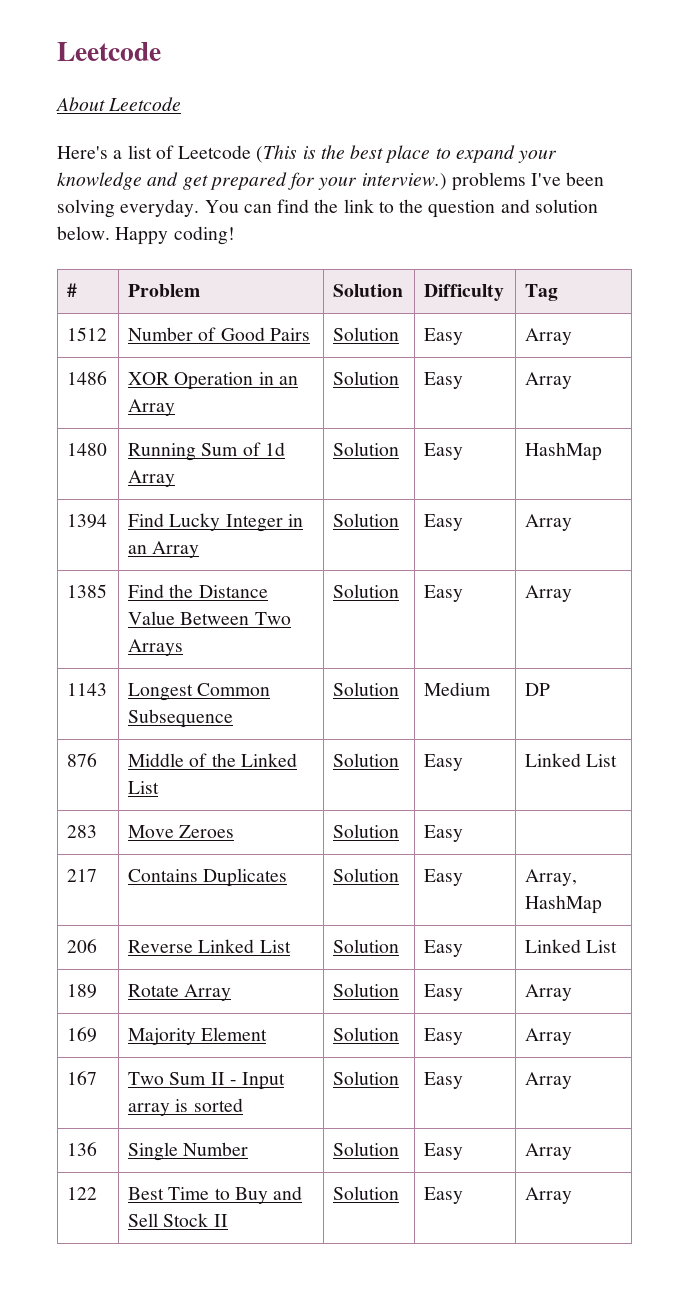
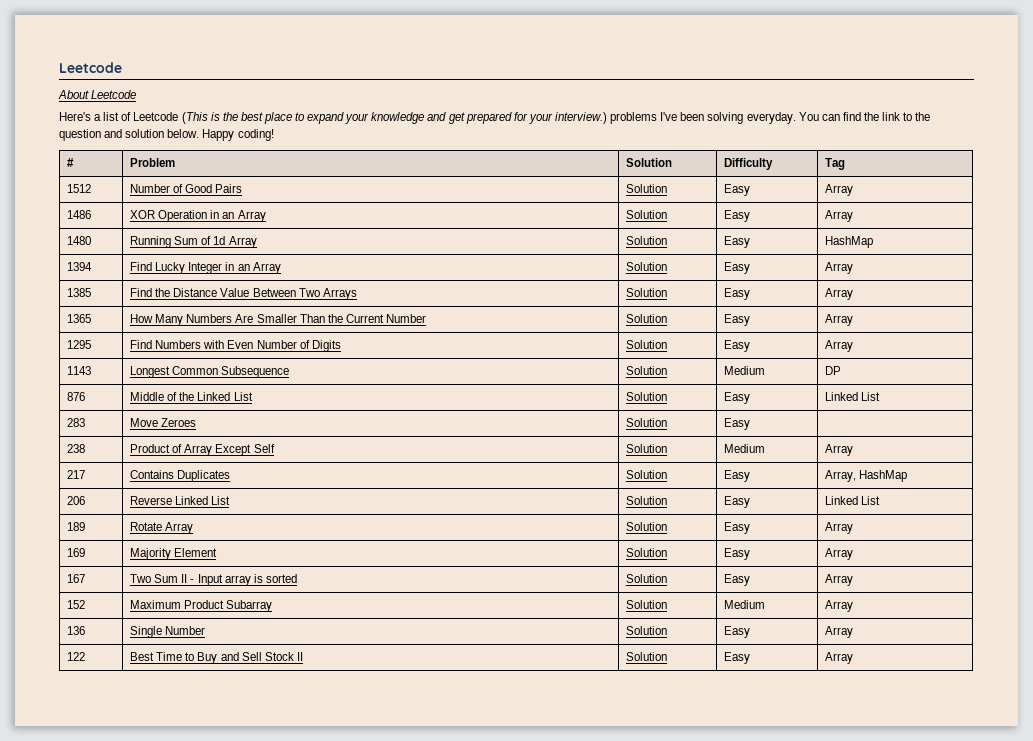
+ 1365 | How Many Numbers Are Smaller Than the Current Number | Solution | Easy | Array
+ 1295 | Find Numbers with Even Number of Digits | Solution | Easy | Array
+ 238 | Product of Array Except Self | Solution | Medium | Array
+ 152 | Maximum Product Subarray | Solution | Medium | Array

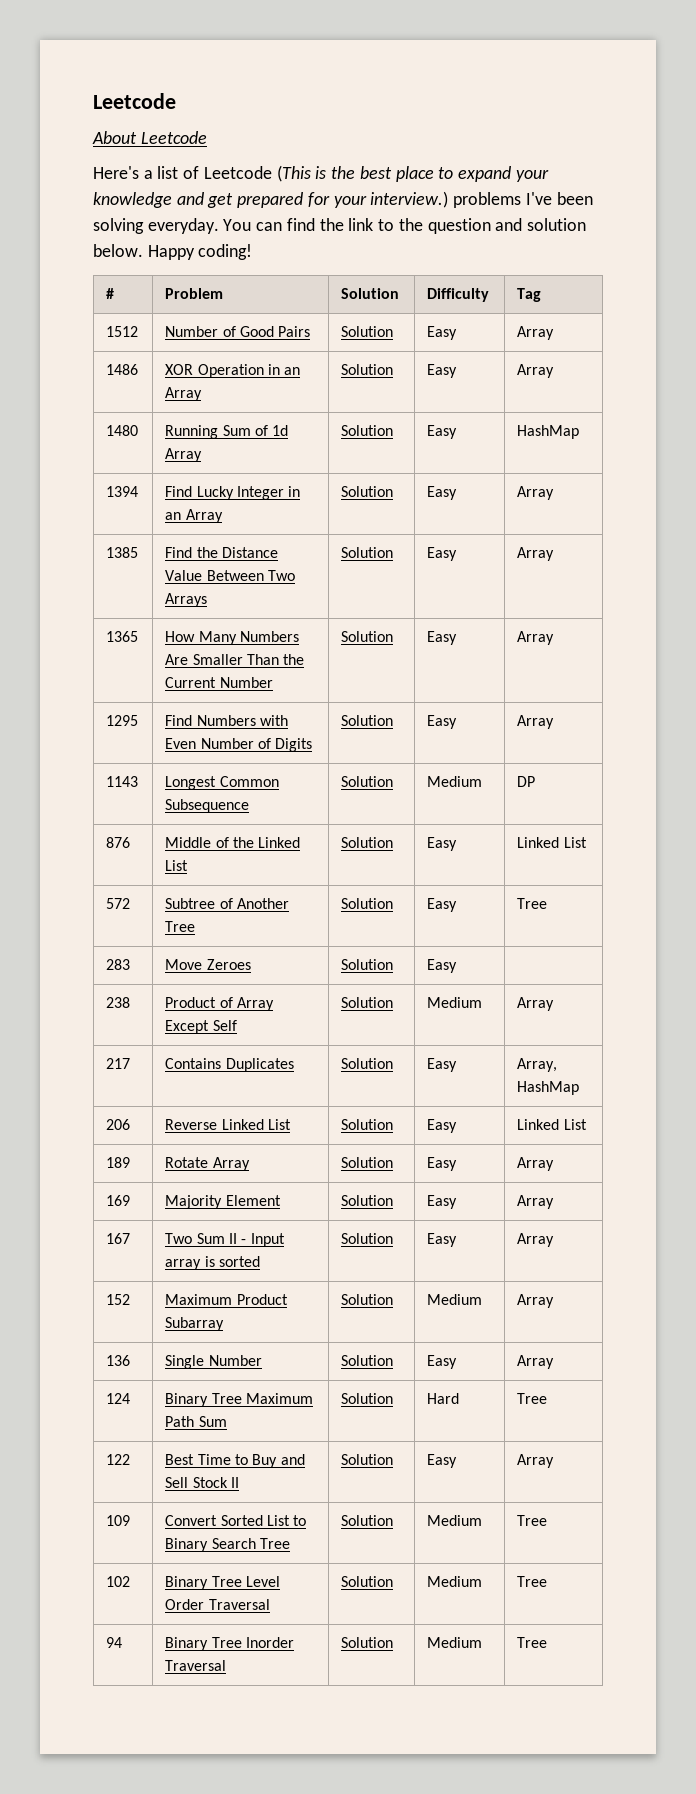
+ 572 | Subtree of Another Tree | Solution | Easy | Tree
+ 124 | Binary Tree Maximum Path Sum | Solution | Hard | Tree
+ 109 | Convert Sorted List to Binary Search Tree | Solution | Medium | Tree
+ 102 | Binary Tree Level Order Traversal | Solution | Medium | Tree
+ 94 | Binary Tree Inorder Traversal | Solution | Medium | Tree

